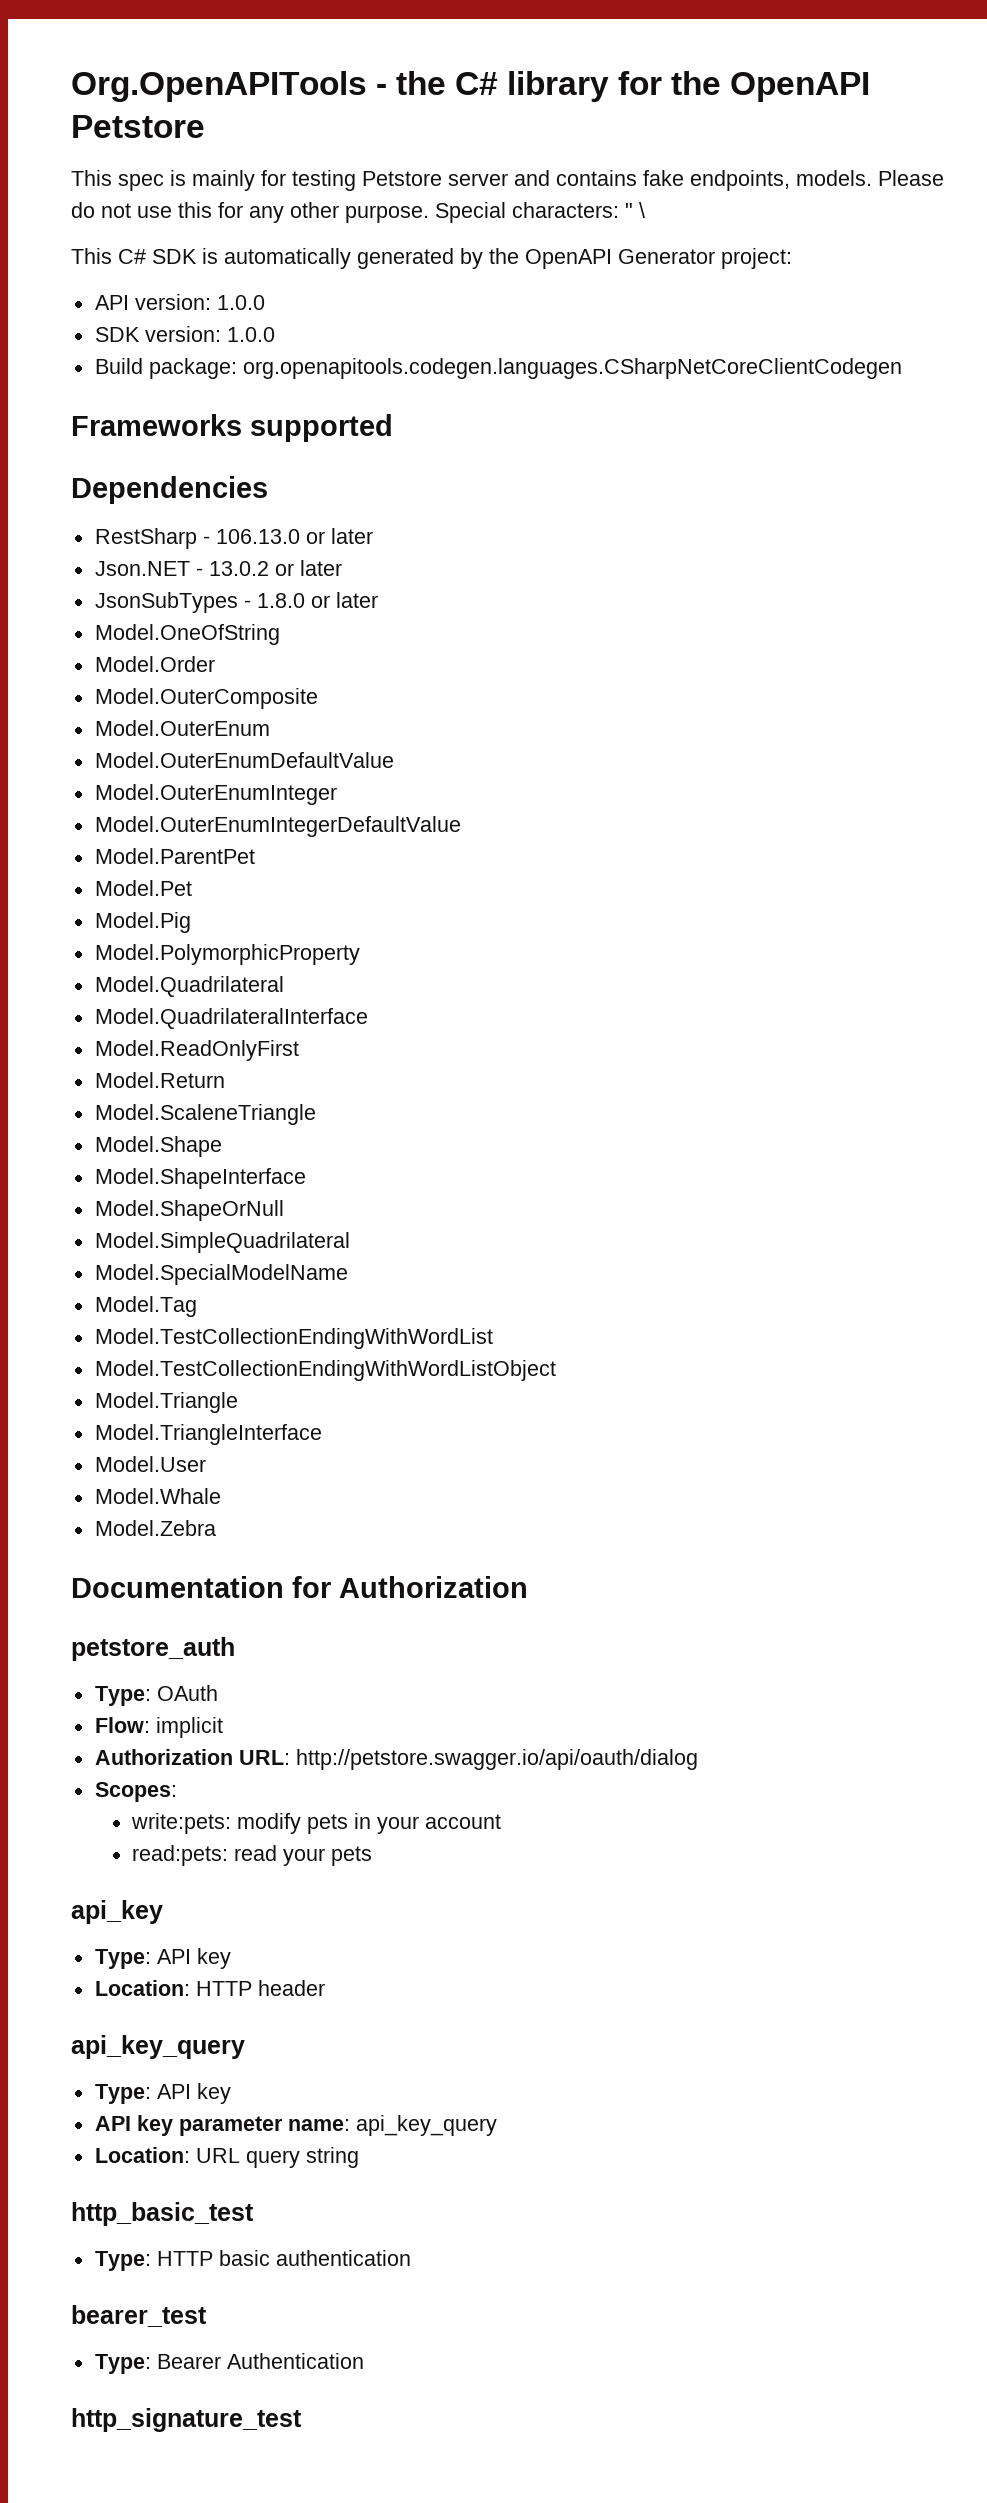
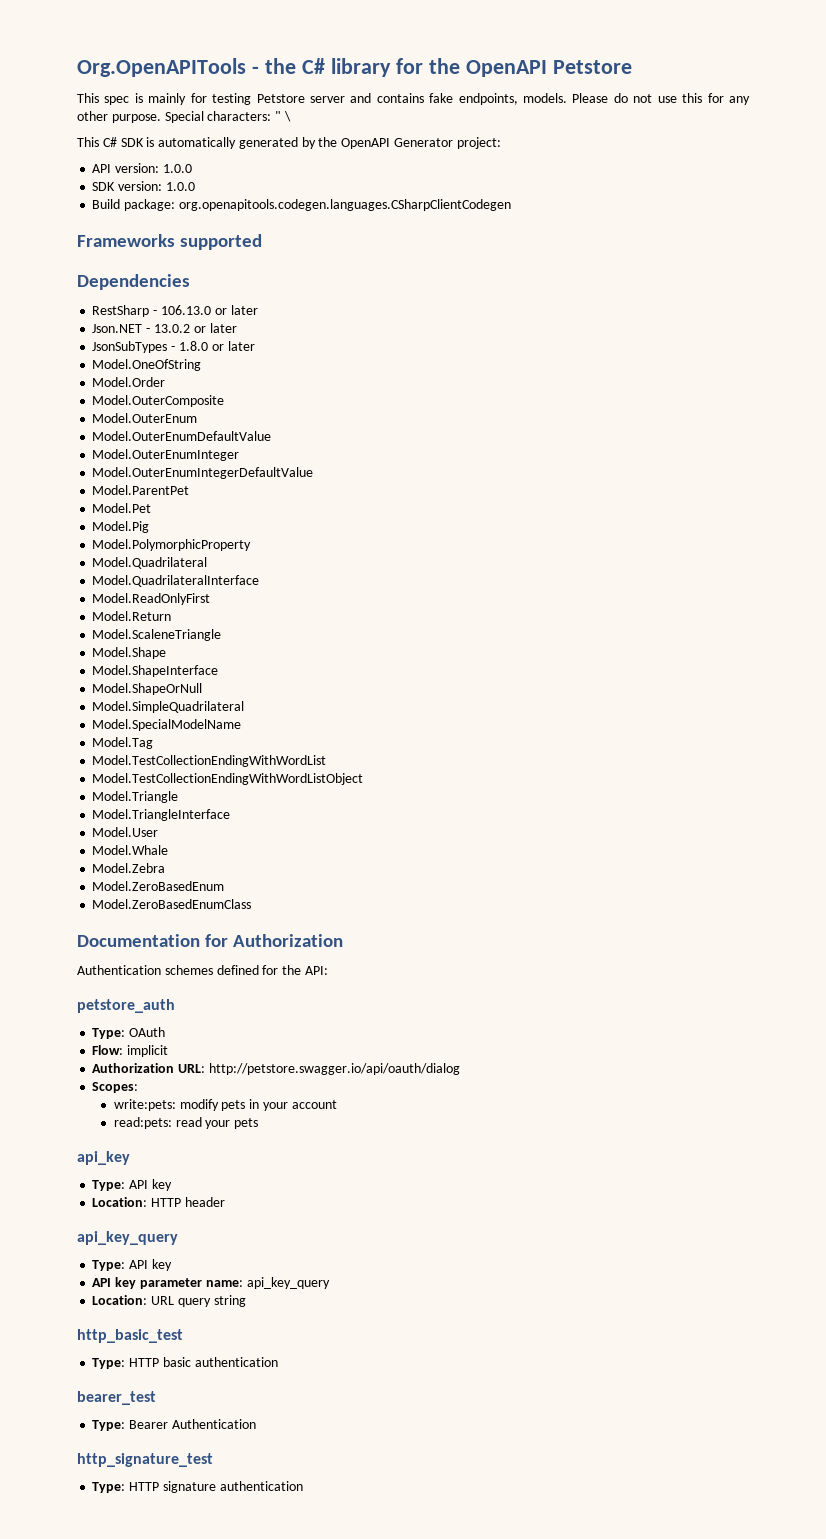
- Build package: org.openapitools.codegen.languages.CSharpNetCoreClientCodegen
+ Build package: org.openapitools.codegen.languages.CSharpClientCodegen
+ Model.ZeroBasedEnum
+ Model.ZeroBasedEnumClass
+ Authentication schemes defined for the API:
+ Type: HTTP signature authentication

